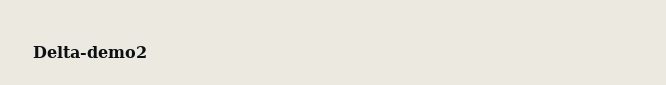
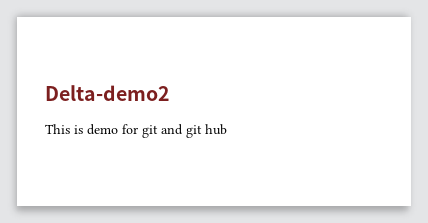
+ This is demo for git and git hub

